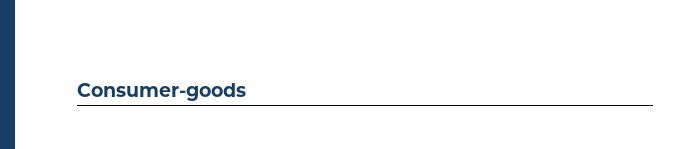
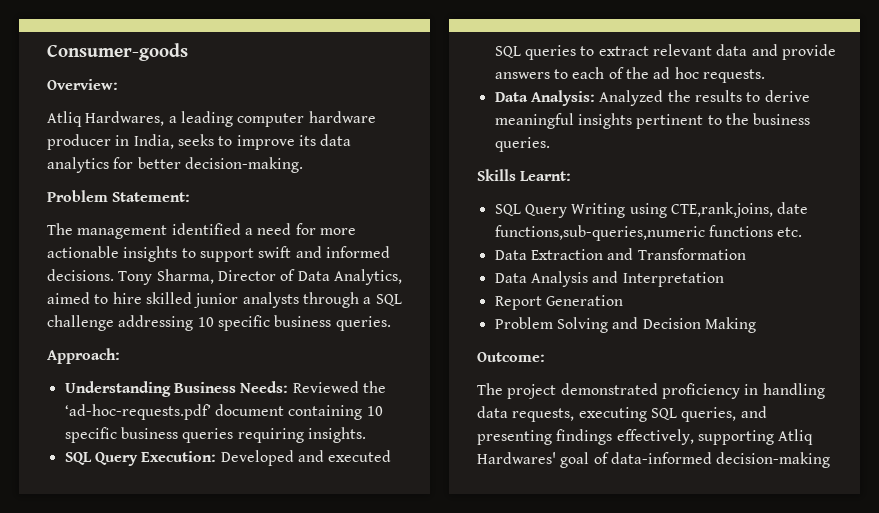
+ Overview:
+ Atliq Hardwares, a leading computer hardware producer in India, seeks to improve its data analytics for better decision-making.
+ Problem Statement:
+ The management identified a need for more actionable insights to support swift and informed decisions. Tony Sharma, Director of Data Analytics, aimed to hire skilled junior analysts through a SQL challenge addressing 10 specific business queries.
+ Approach:
+ Understanding Business Needs: Reviewed the ‘ad-hoc-requests.pdf’ document containing 10 specific business queries requiring insights.
+ SQL Query Execution: Developed and executed SQL queries to extract relevant data and provide answers to each of the ad hoc requests.
+ Data Analysis: Analyzed the results to derive meaningful insights pertinent to the business queries.
+ Skills Learnt:
+ SQL Query Writing using CTE,rank,joins, date functions,sub-queries,numeric functions etc.
+ Data Extraction and Transformation
+ Data Analysis and Interpretation
+ Report Generation
+ Problem Solving and Decision Making
+ Outcome:
+ The project demonstrated proficiency in handling data requests, executing SQL queries, and presenting findings effectively, supporting Atliq Hardwares' goal of data-informed decision-making

